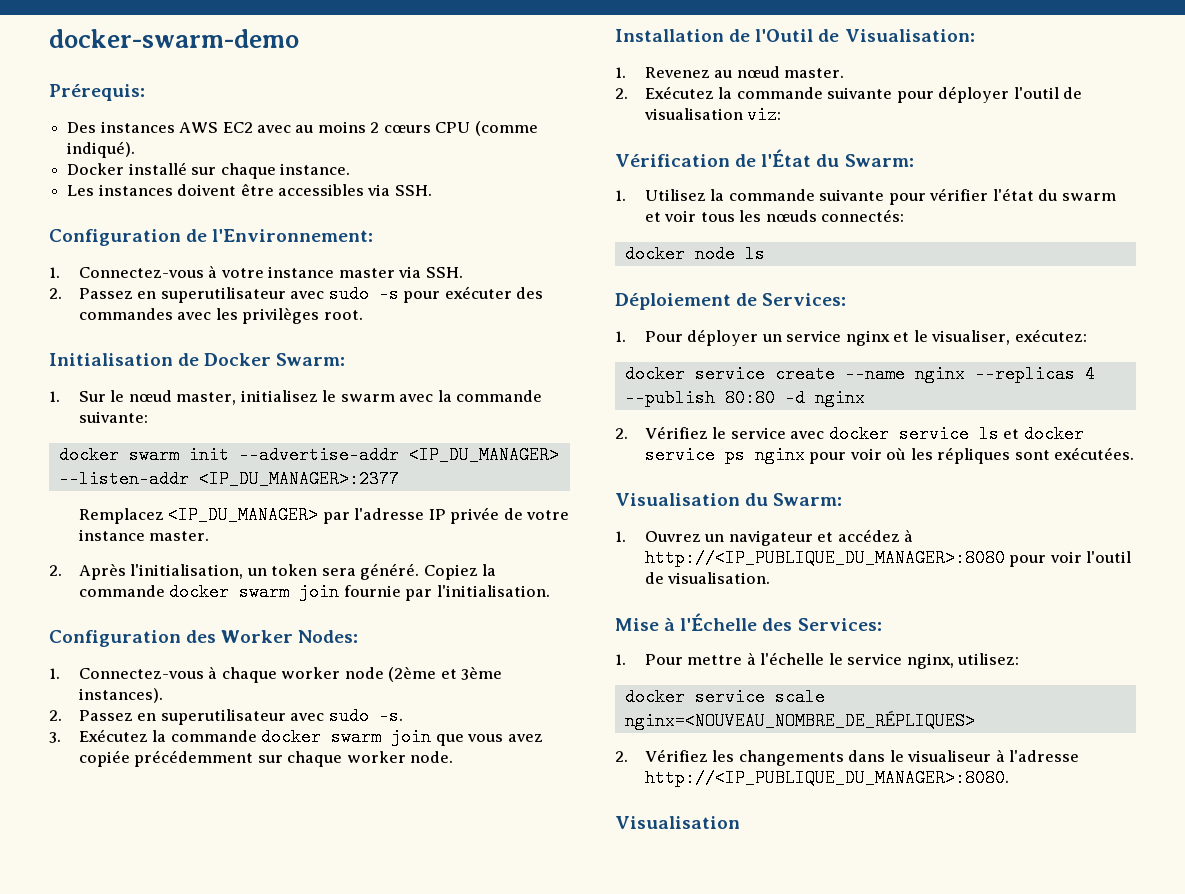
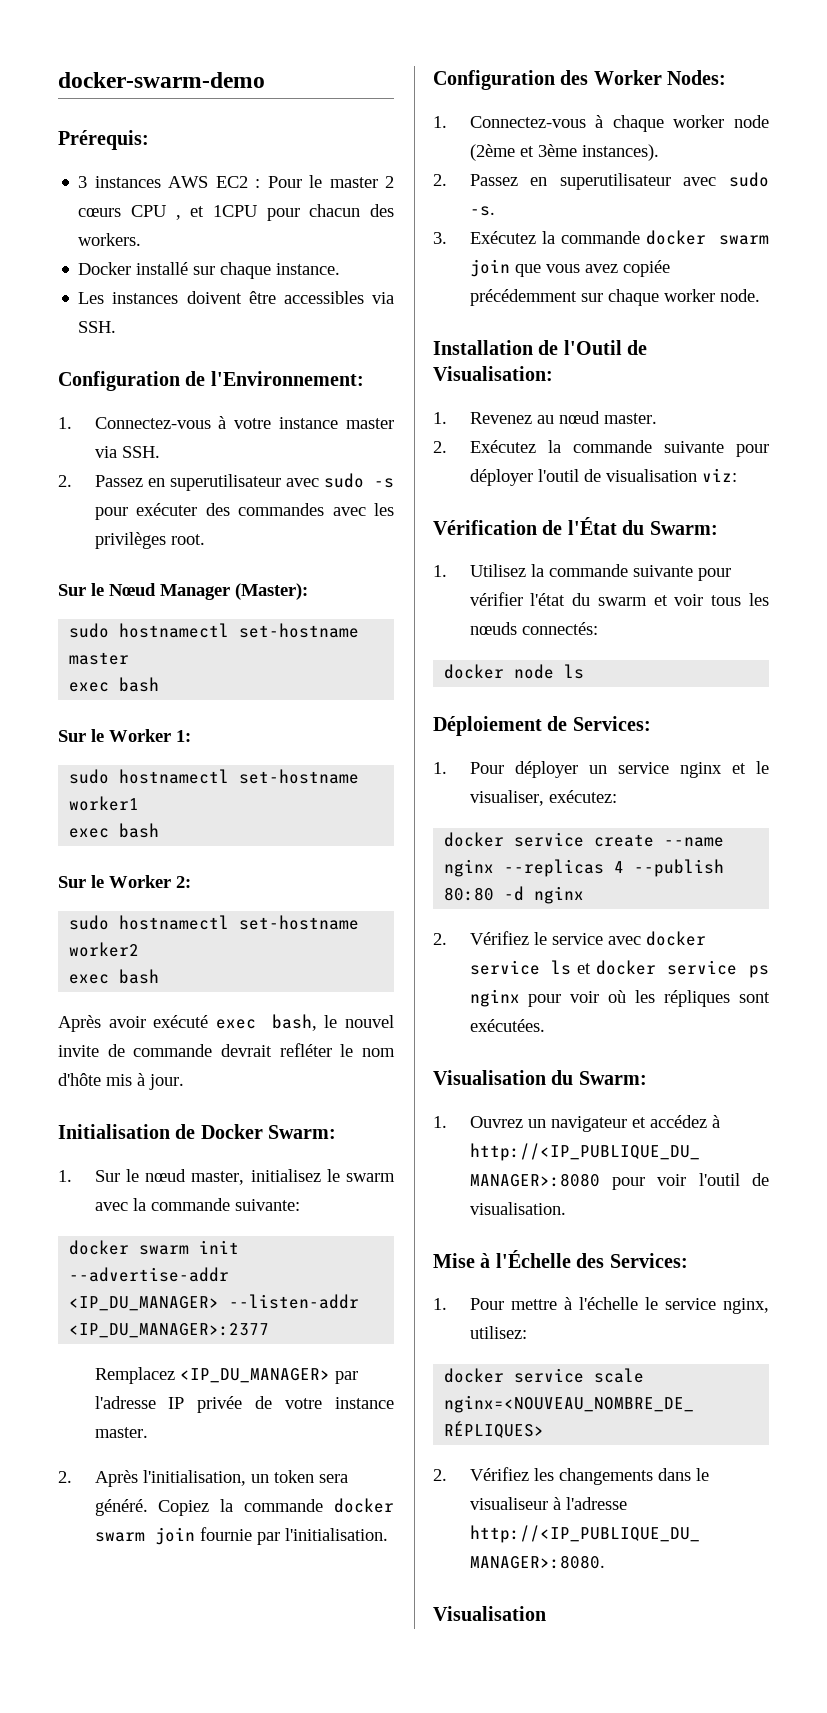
- Des instances AWS EC2 avec au moins 2 cœurs CPU (comme indiqué).
+ 3 instances AWS EC2 : Pour le master 2 cœurs CPU , et 1CPU pour chacun des workers.
+ Sur le Nœud Manager (Master):
+ sudo hostnamectl set-hostname master
+ exec bash
+ Sur le Worker 1:
+ sudo hostnamectl set-hostname worker1
+ exec bash
+ Sur le Worker 2:
+ sudo hostnamectl set-hostname worker2
+ exec bash
+ Après avoir exécuté exec bash, le nouvel invite de commande devrait refléter le nom d'hôte mis à jour.

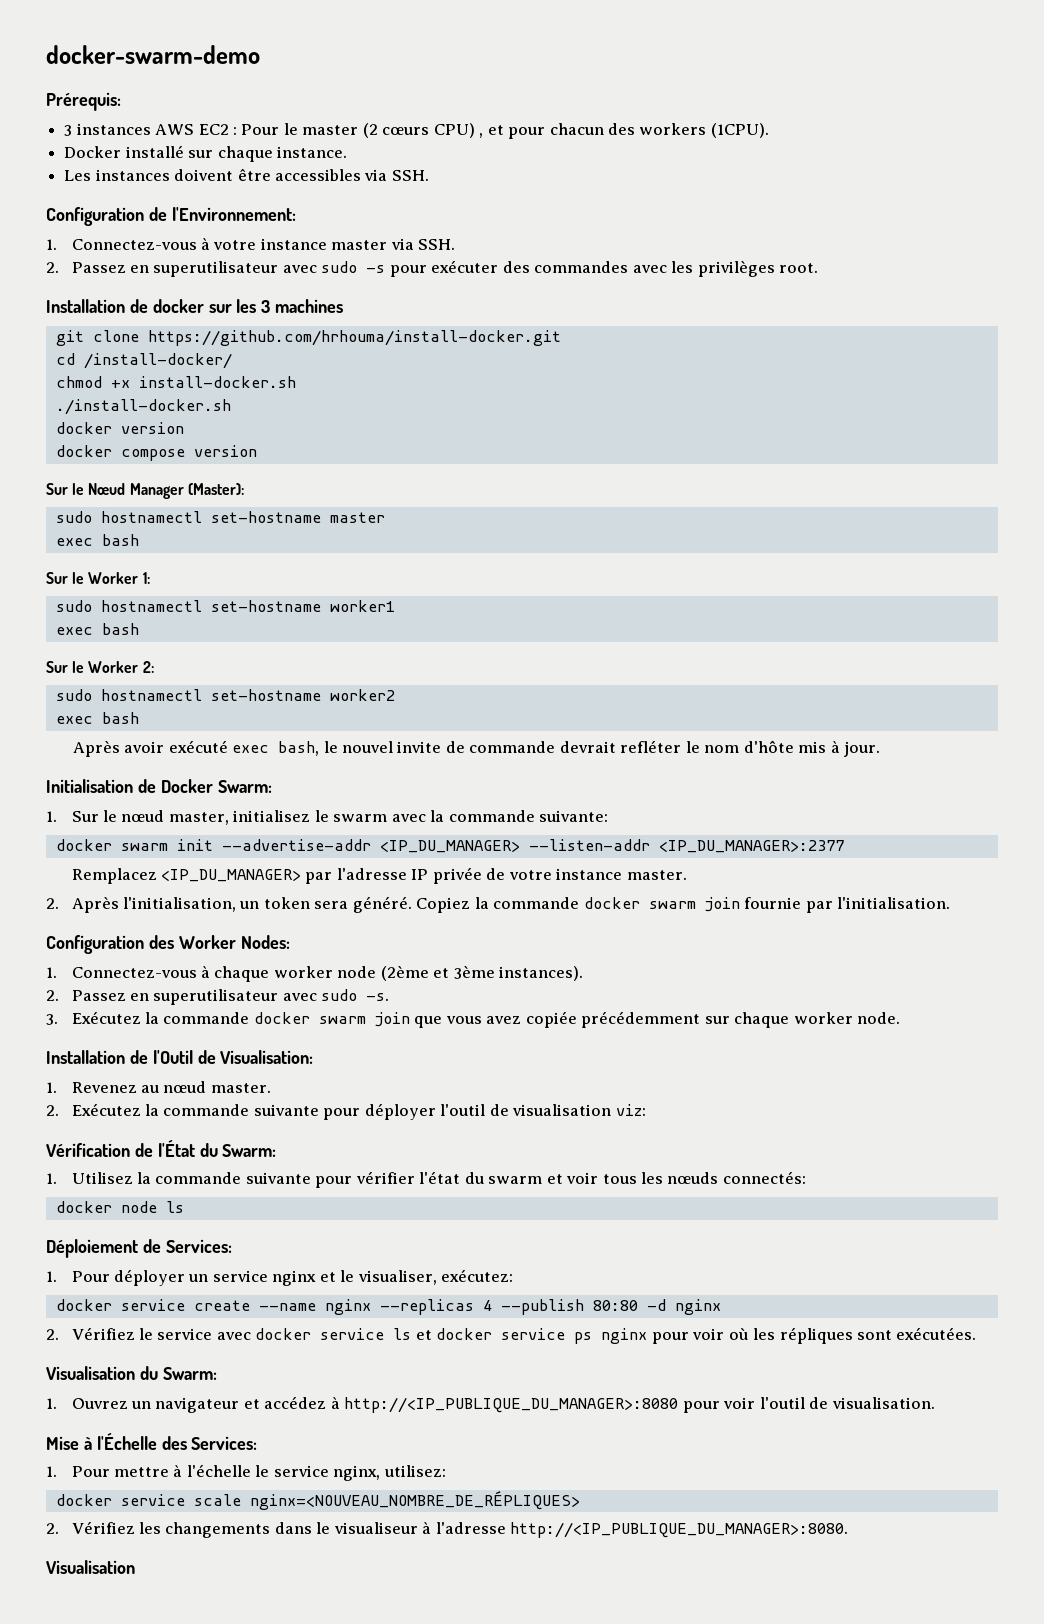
- 3 instances AWS EC2 : Pour le master 2 cœurs CPU , et 1CPU pour chacun des workers.
+ 3 instances AWS EC2 : Pour le master (2 cœurs CPU) , et pour chacun des workers (1CPU).
+ Installation de docker sur les 3 machines
+ git clone https://github.com/hrhouma/install-docker.git
+ cd /install-docker/
+ chmod +x install-docker.sh
+ ./install-docker.sh
+ docker version
+ docker compose version

